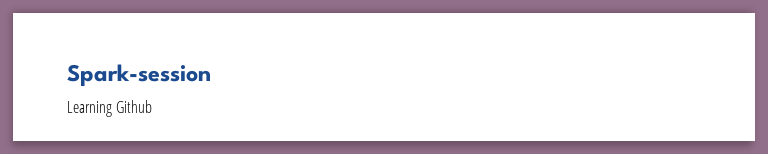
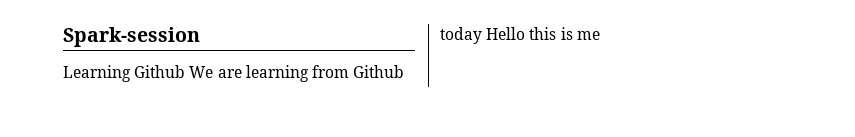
- Learning Github
+ Learning Github We are learning from Github today Hello this is me

